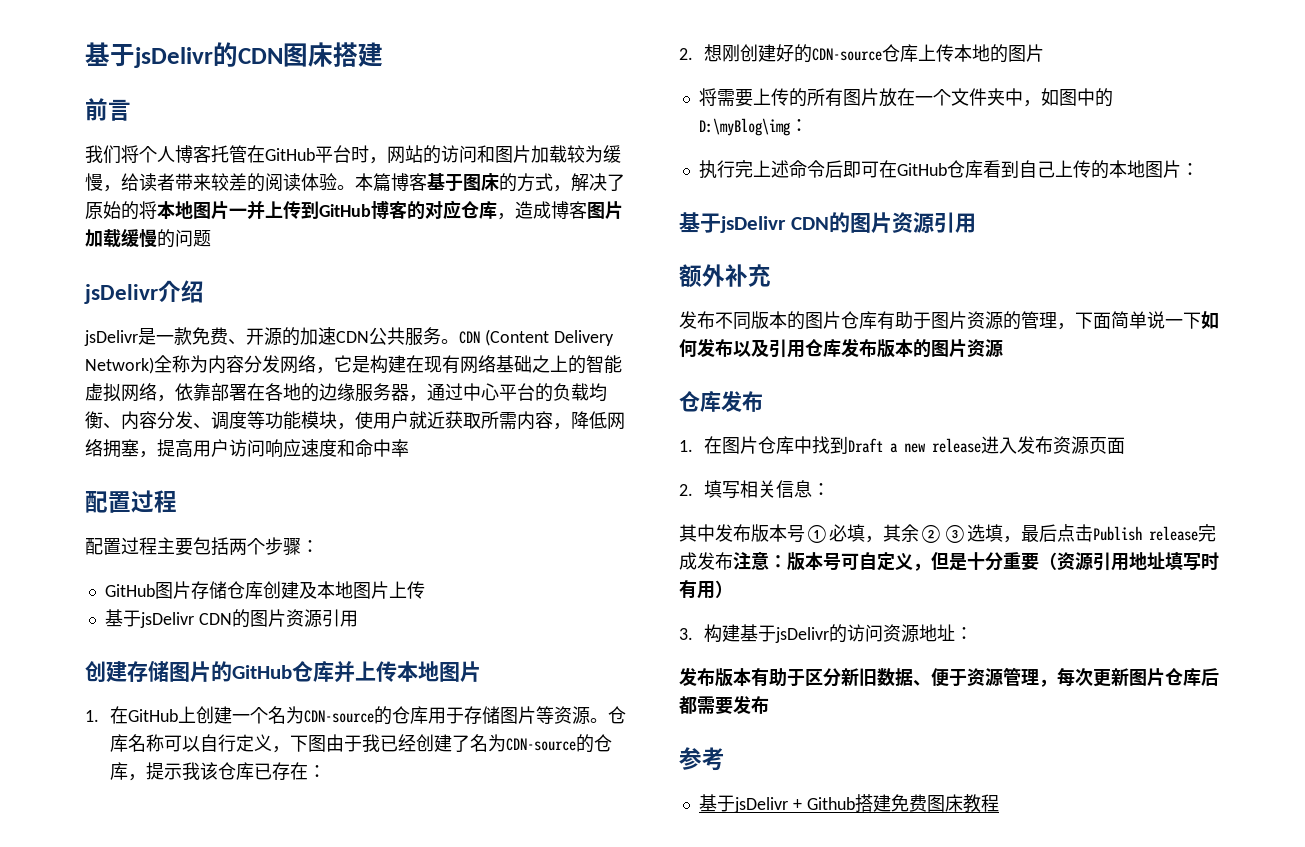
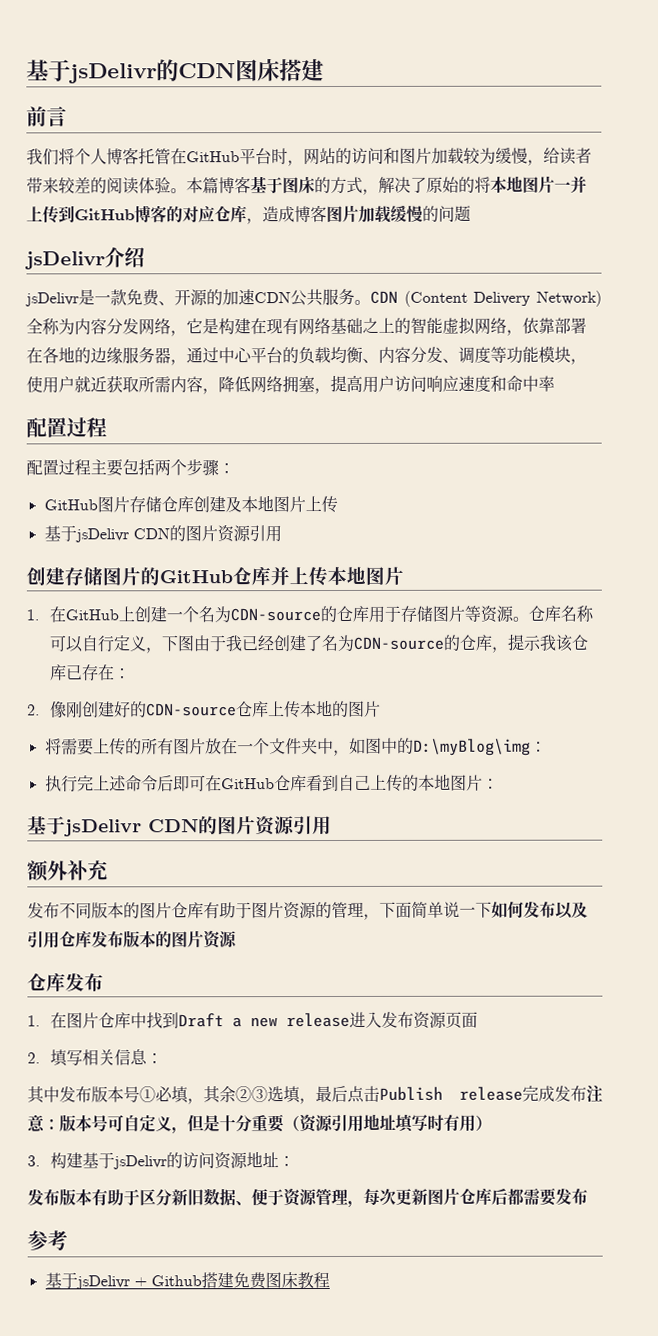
- 2.想刚创建好的CDN-source仓库上传本地的图片
+ 2.像刚创建好的CDN-source仓库上传本地的图片

